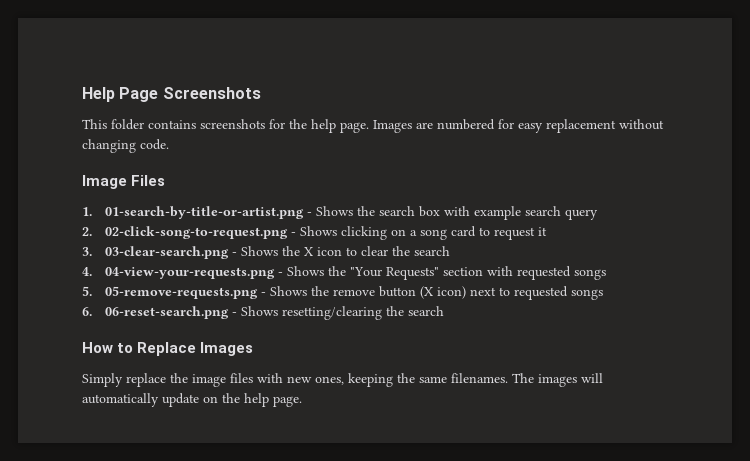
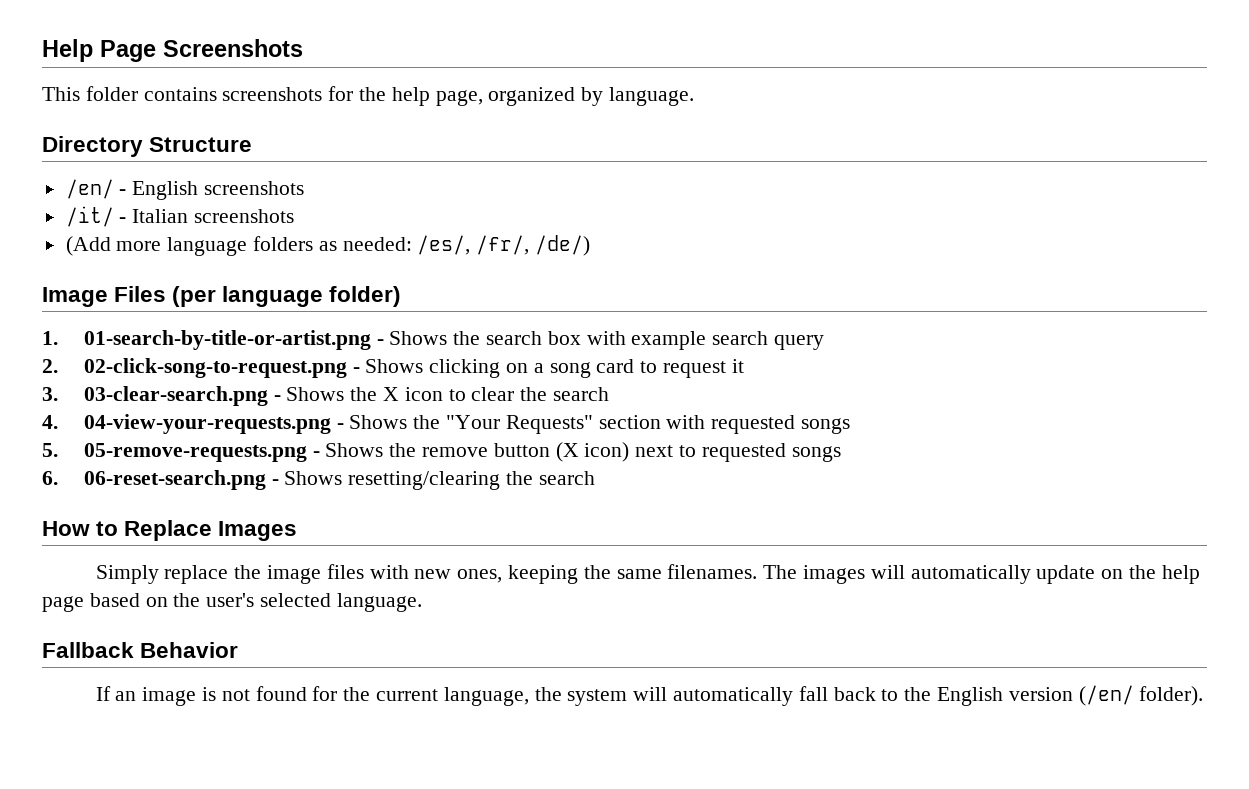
- This folder contains screenshots for the help page. Images are numbered for easy replacement without changing code.
+ This folder contains screenshots for the help page, organized by language.
+ Directory Structure
+ /en/ - English screenshots
+ /it/ - Italian screenshots
+ (Add more language folders as needed: /es/, /fr/, /de/)
- Image Files
+ Image Files (per language folder)
- The images will automatically update on the help page.
+ The images will automatically update on the help page based on the user's selected language.
+ Fallback Behavior
+ If an image is not found for the current language, the system will automatically fall back to the English version (/en/ folder).

